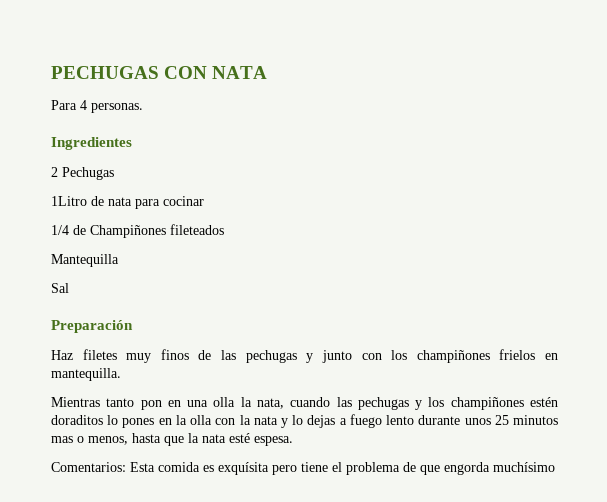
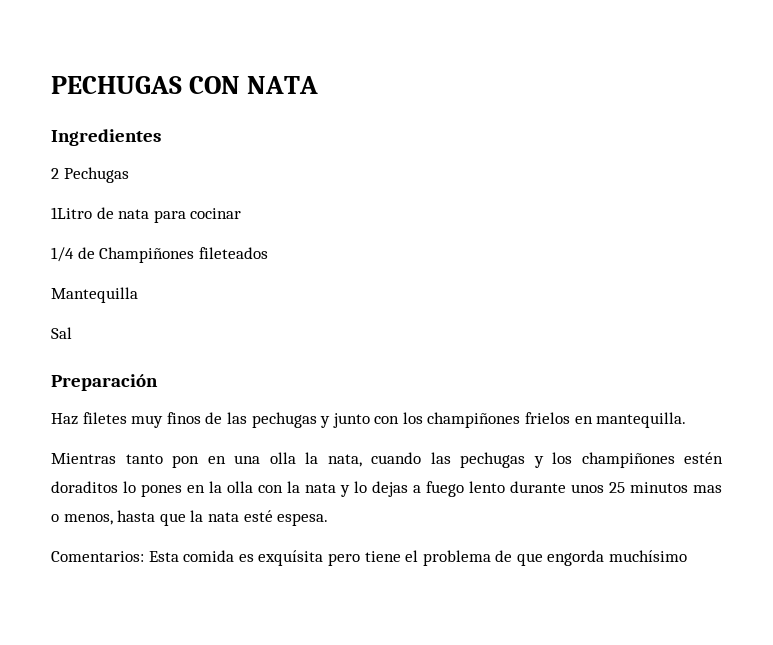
- Para 4 personas.

